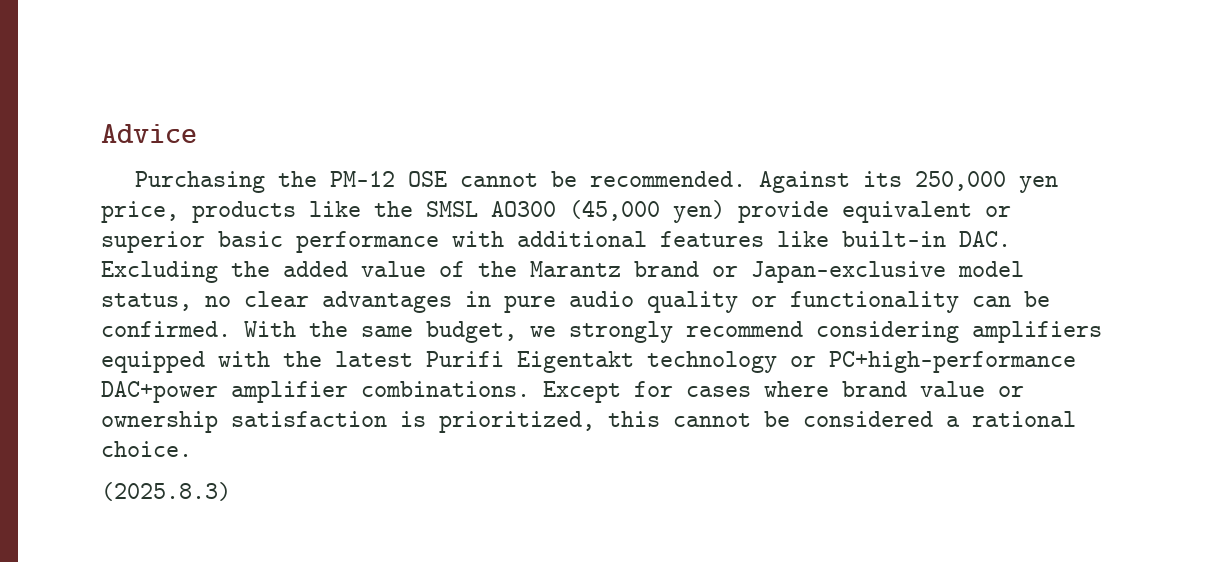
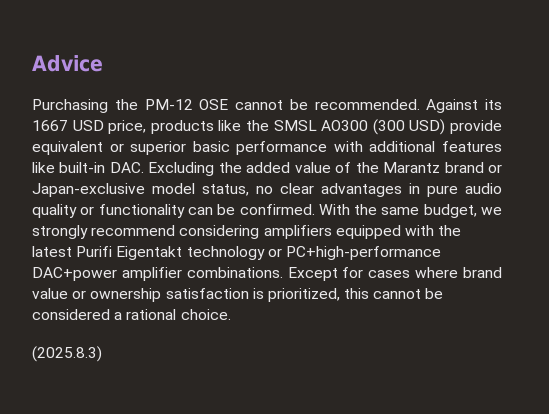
- Against its 250,000 yen price, products like the SMSL AO300 (45,000 yen) provide equivalent or superior basic performance with additional features like built-in DAC. Excluding the added value of the Marantz brand or Japan-exclusive model status, no clear advantages in pure audio quality or functionality can be confirmed.
+ Against its 1667 USD price, products like the SMSL AO300 (300 USD) provide equivalent or superior basic performance with additional features like built-in DAC. Excluding the added value of the Marantz brand or Japan-exclusive model status, no clear advantages in pure audio quality or functionality can be confirmed.

